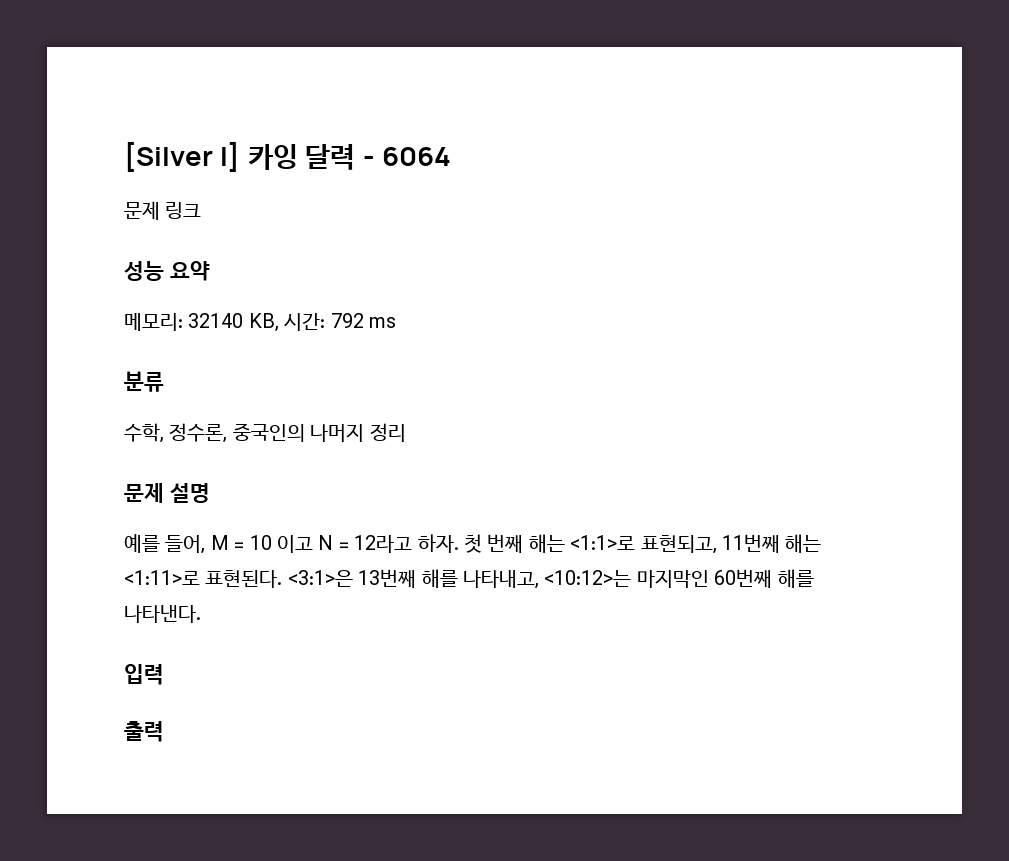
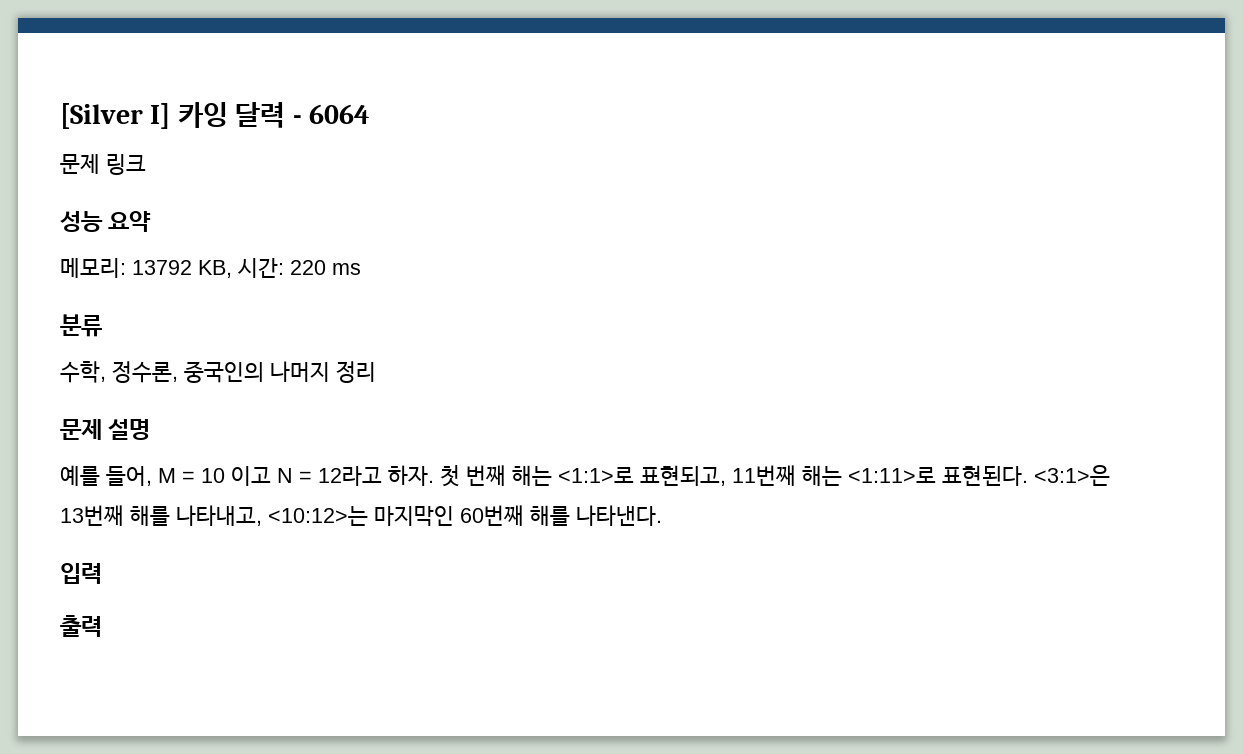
- 메모리: 32140 KB, 시간: 792 ms
+ 메모리: 13792 KB, 시간: 220 ms

